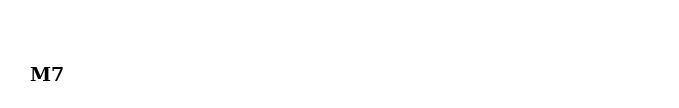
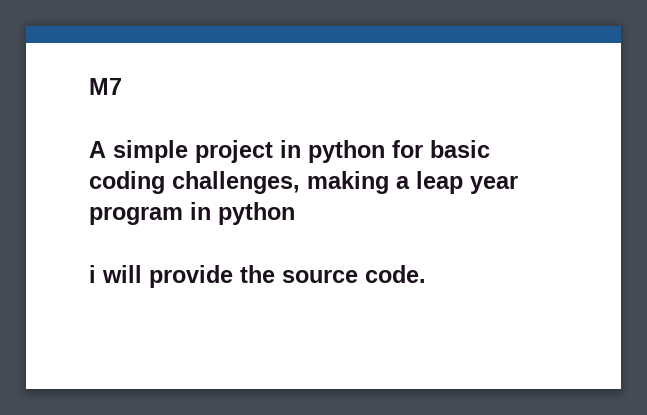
+ A simple project in python for basic coding challenges, making a leap year program in python
+ i will provide the source code.

